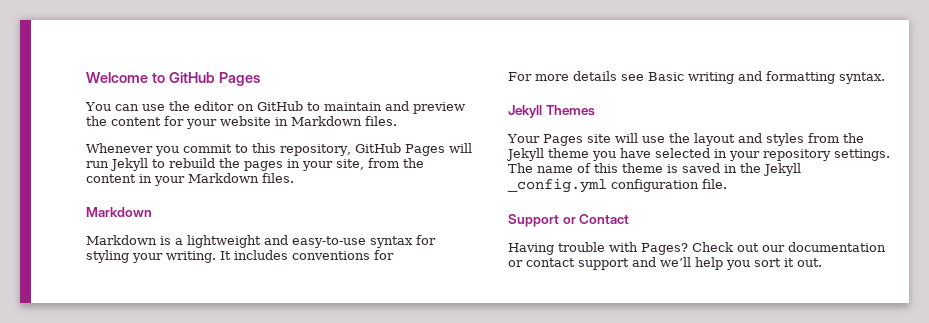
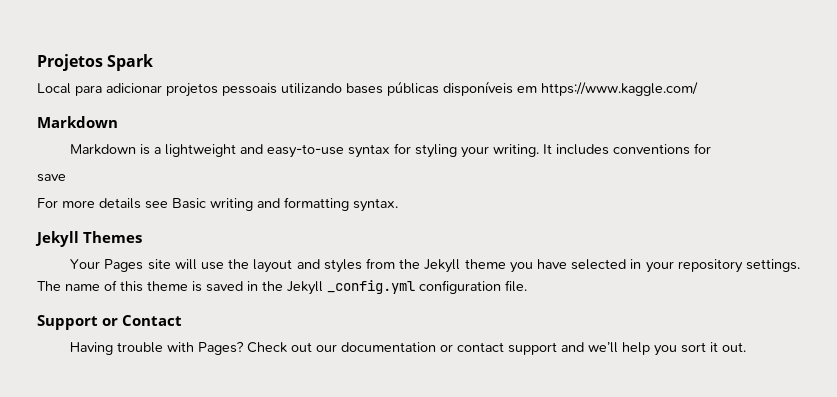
- Welcome to GitHub Pages
- You can use the editor on GitHub to maintain and preview the content for your website in Markdown files.
- Whenever you commit to this repository, GitHub Pages will run Jekyll to rebuild the pages in your site, from the content in your Markdown files.
+ Projetos Spark
+ Local para adicionar projetos pessoais utilizando bases públicas disponíveis em https://www.kaggle.com/
+ save

